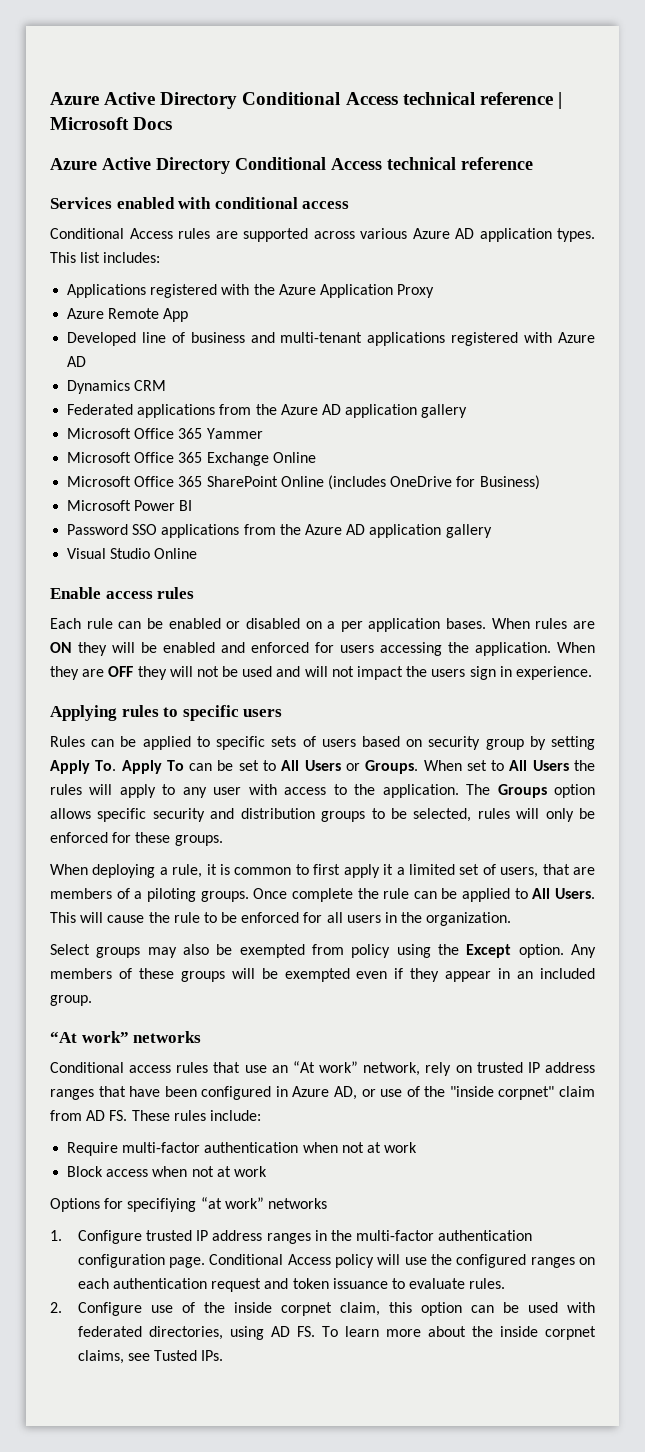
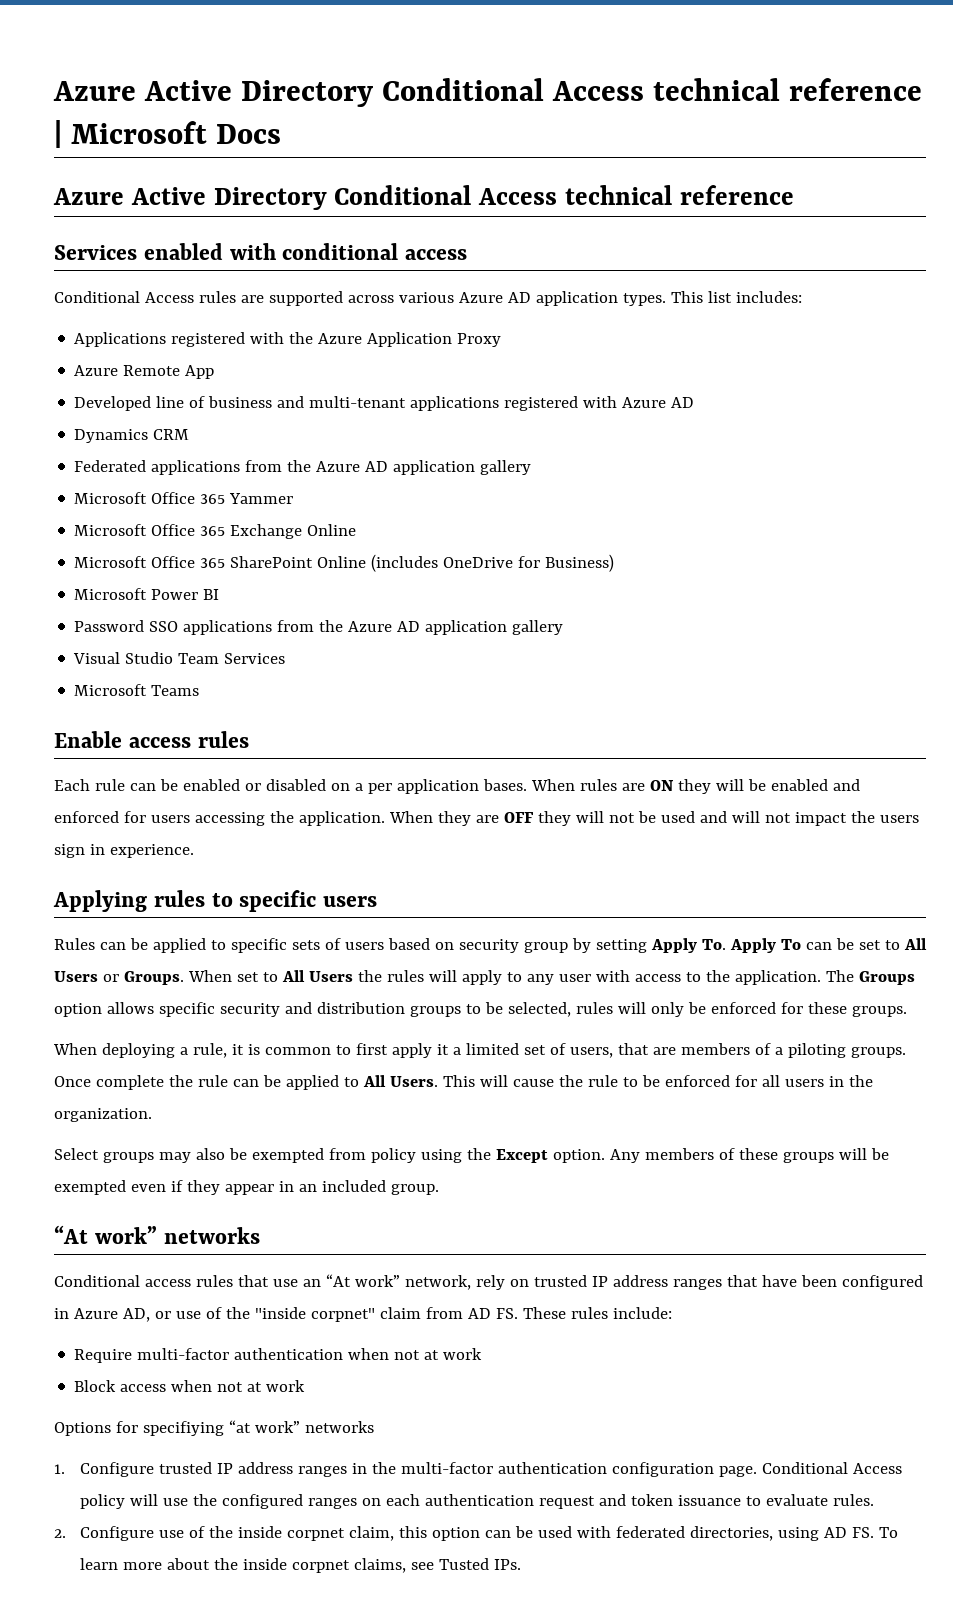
- Visual Studio Online
+ Visual Studio Team Services
+ Microsoft Teams

